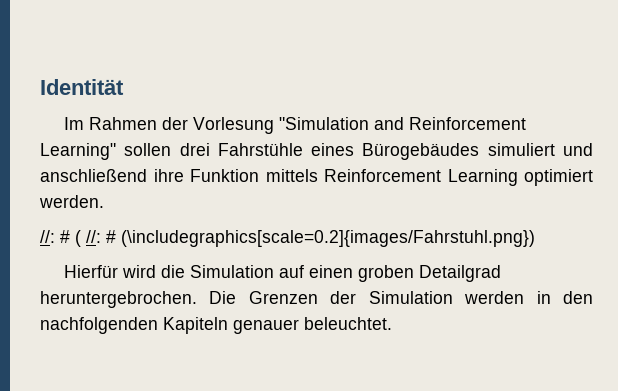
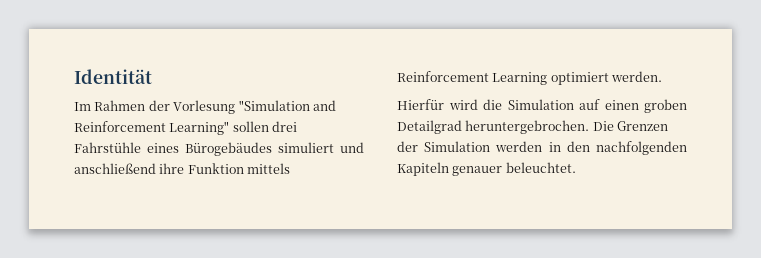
- //: # ( //: # (\includegraphics[scale=0.2]{images/Fahrstuhl.png})

